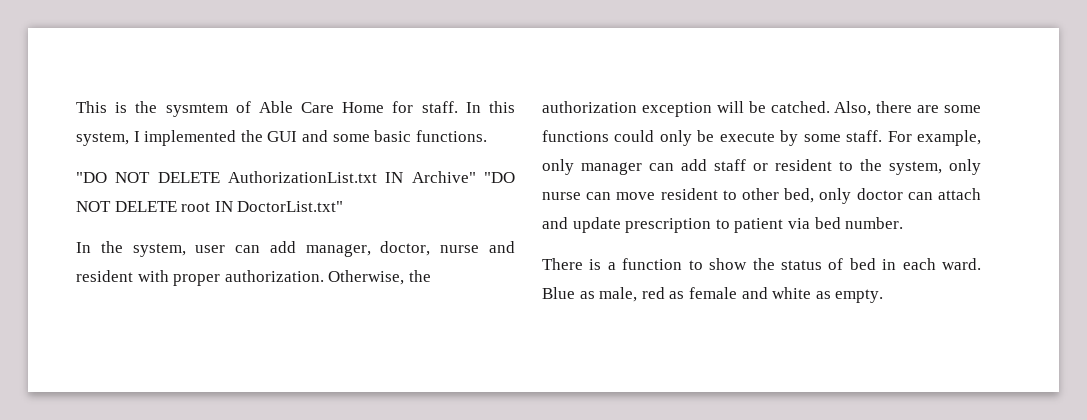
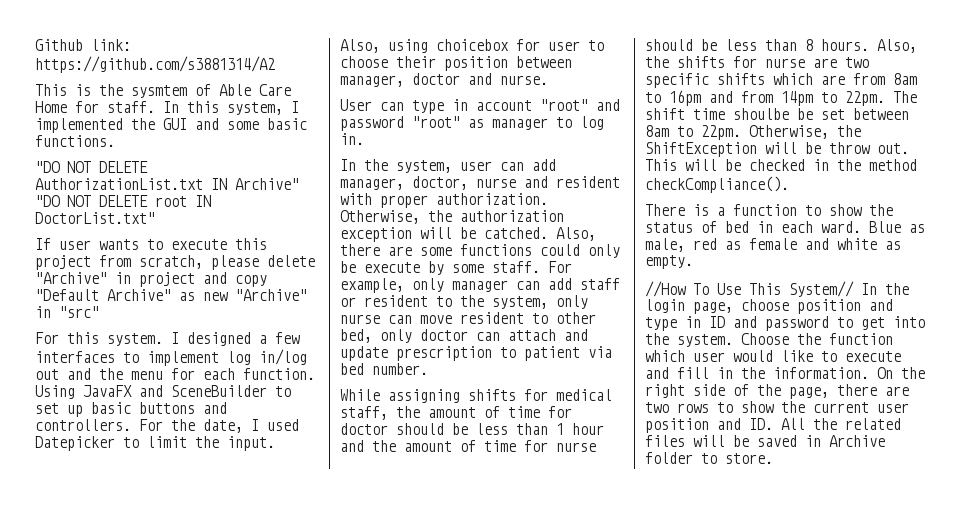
+ Github link: https://github.com/s3881314/A2
+ If user wants to execute this project from scratch, please delete "Archive" in project and copy "Default Archive" as new "Archive" in "src"
+ For this system. I designed a few interfaces to implement log in/log out and the menu for each function. Using JavaFX and SceneBuilder to set up basic buttons and controllers. For the date, I used Datepicker to limit the input. Also, using choicebox for user to choose their position between manager, doctor and nurse.
+ User can type in account "root" and password "root" as manager to log in.
+ While assigning shifts for medical staff, the amount of time for doctor should be less than 1 hour and the amount of time for nurse should be less than 8 hours. Also, the shifts for nurse are two specific shifts which are from 8am to 16pm and from 14pm to 22pm. The shift time shoulbe be set between 8am to 22pm. Otherwise, the ShiftException will be throw out. This will be checked in the method checkCompliance().
+ //How To Use This System// In the login page, choose position and type in ID and password to get into the system. Choose the function which user would like to execute and fill in the information. On the right side of the page, there are two rows to show the current user position and ID. All the related files will be saved in Archive folder to store.

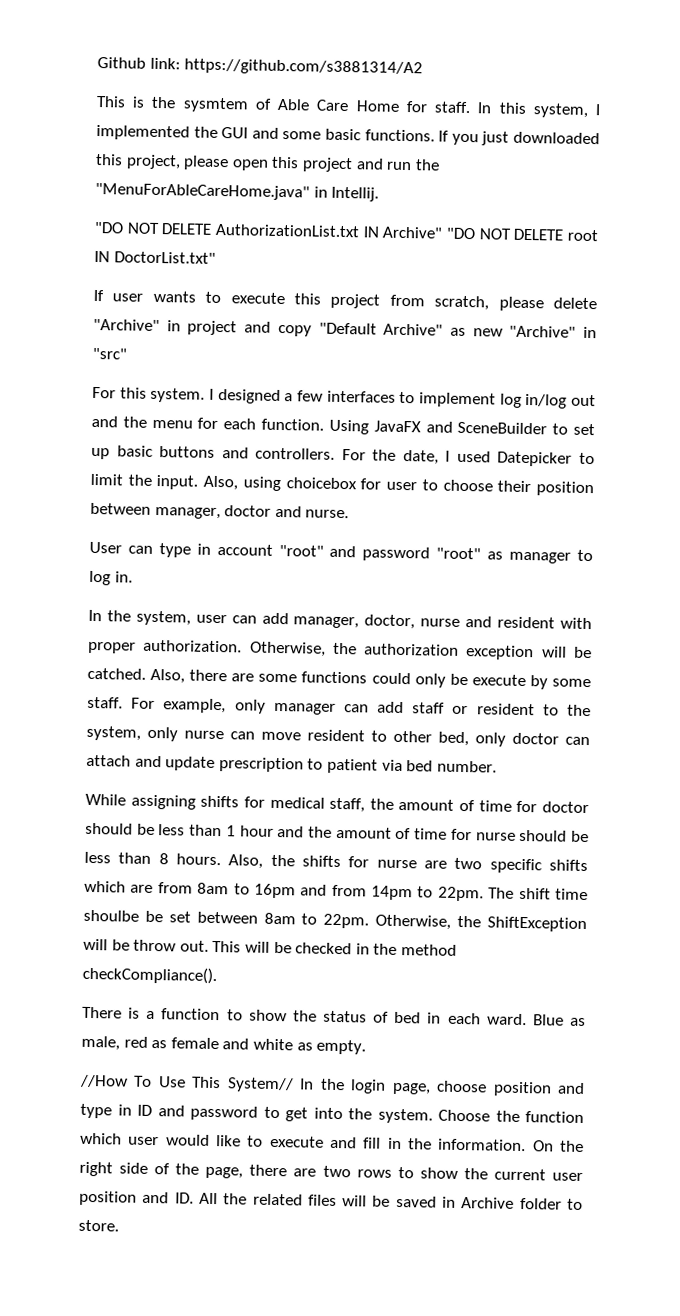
+ If you just downloaded this project, please open this project and run the "MenuForAbleCareHome.java" in Intellij.

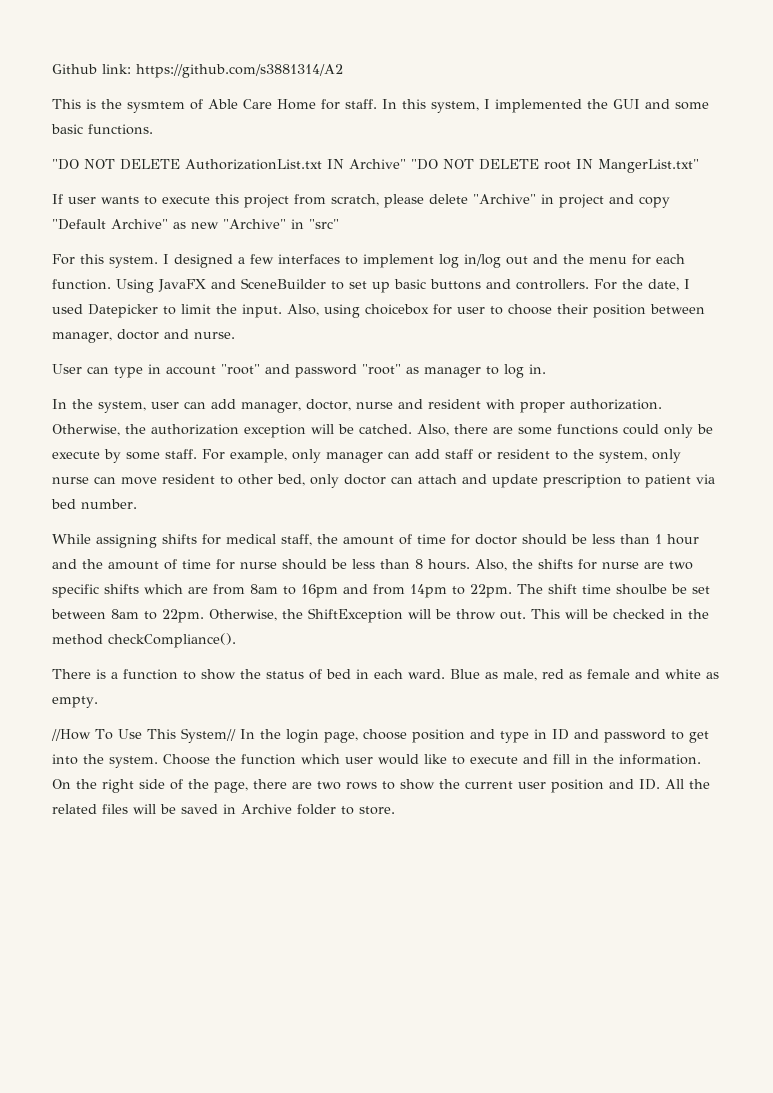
- If you just downloaded this project, please open this project and run the "MenuForAbleCareHome.java" in Intellij.
- "DO NOT DELETE AuthorizationList.txt IN Archive" "DO NOT DELETE root IN DoctorList.txt"
+ "DO NOT DELETE AuthorizationList.txt IN Archive" "DO NOT DELETE root IN MangerList.txt"

